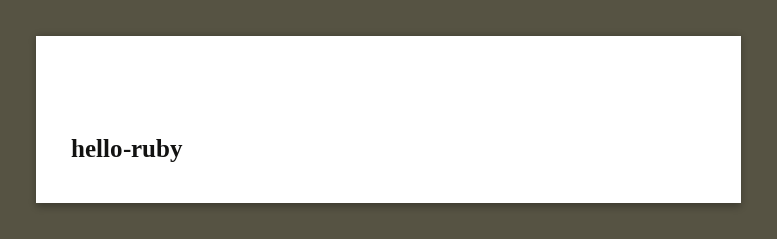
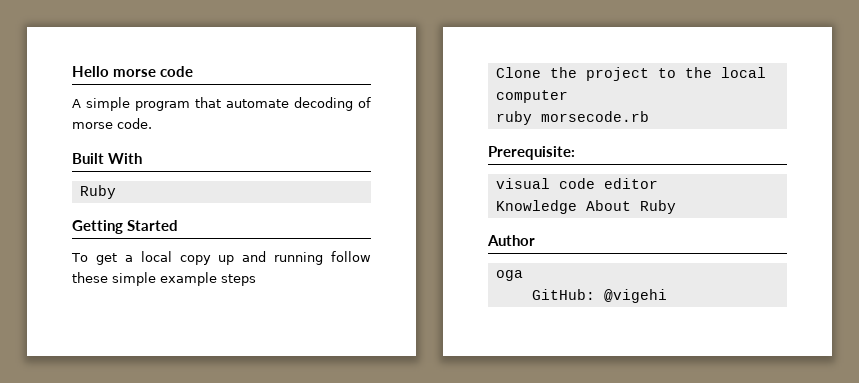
- hello-ruby
+ Hello morse code
+ A simple program that automate decoding of morse code.
+ Built With
+ Ruby
+ Getting Started
+ To get a local copy up and running follow these simple example steps
+ Clone the project to the local computer
+ ruby morsecode.rb
+ Prerequisite:
+ visual code editor
+ Knowledge About Ruby
+ Author
+ oga
+ GitHub: @vigehi

